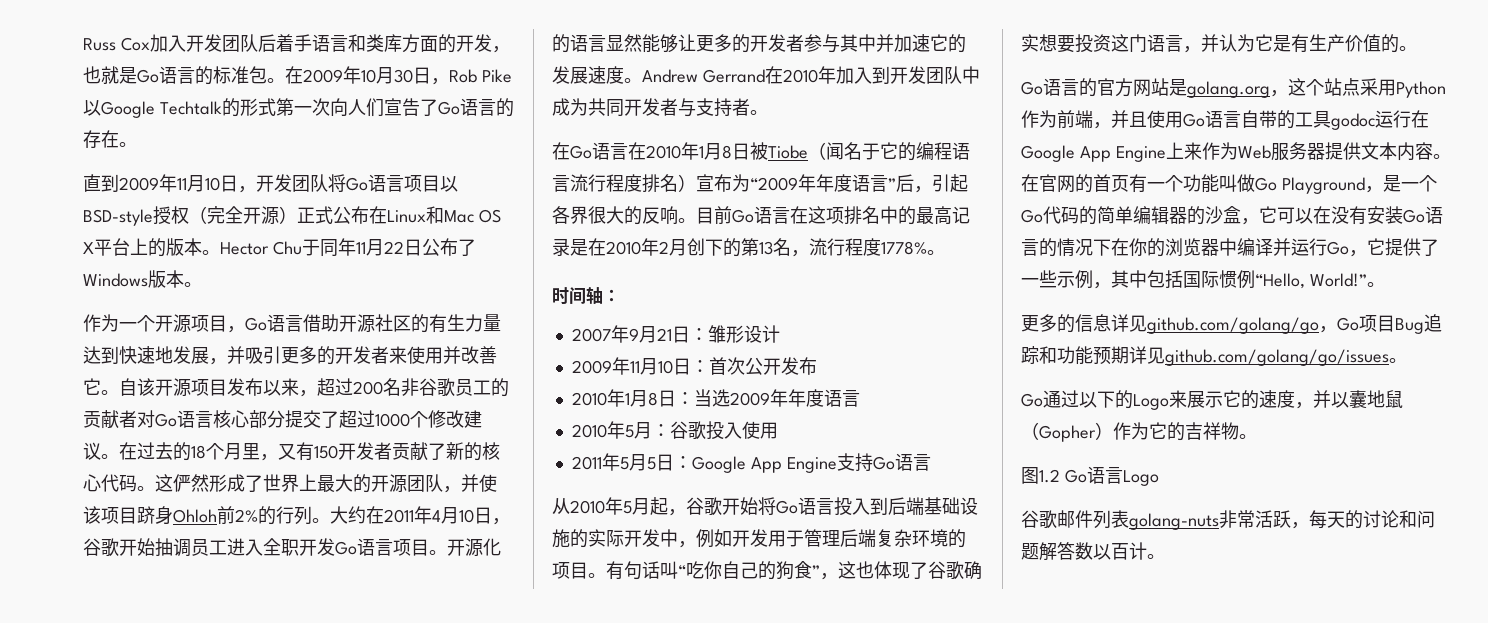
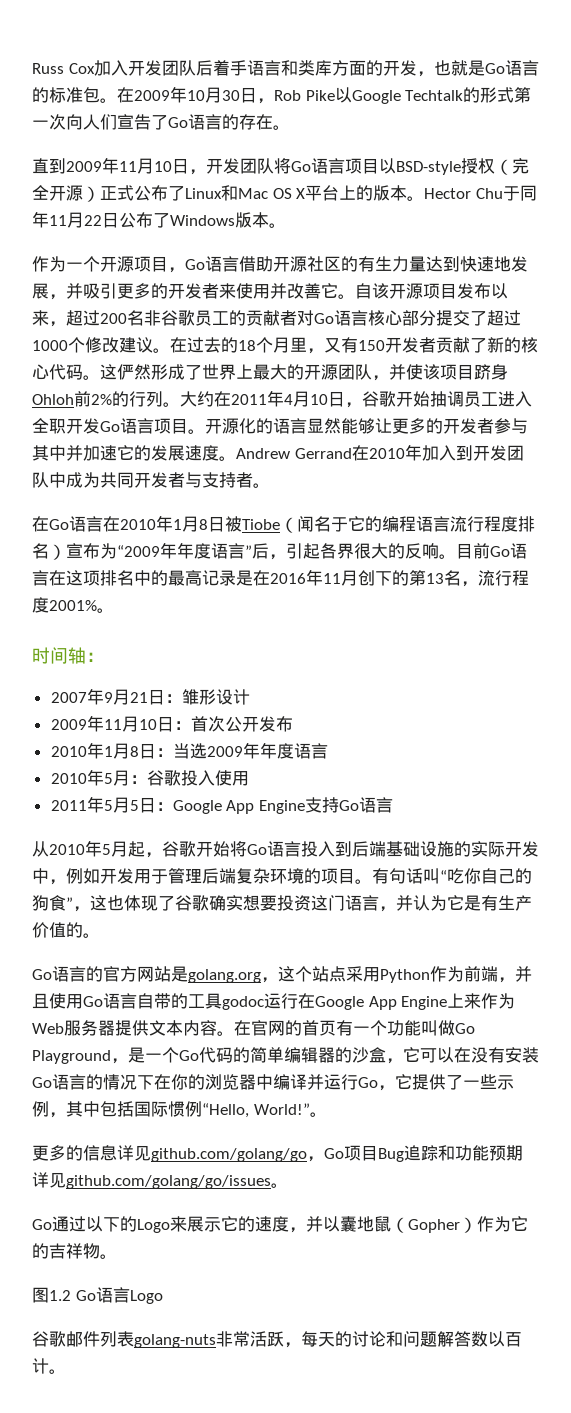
- 直到2009年11月10日，开发团队将Go语言项目以BSD-style授权（完全开源）正式公布在Linux和Mac OS X平台上的版本。
+ 直到2009年11月10日，开发团队将Go语言项目以BSD-style授权（完全开源）正式公布了Linux和Mac OS X平台上的版本。
- 目前Go语言在这项排名中的最高记录是在2010年2月创下的第13名，流行程度1778%。
+ 目前Go语言在这项排名中的最高记录是在2016年11月创下的第13名，流行程度2001%。

